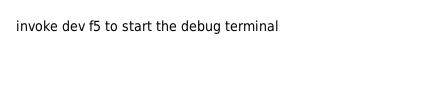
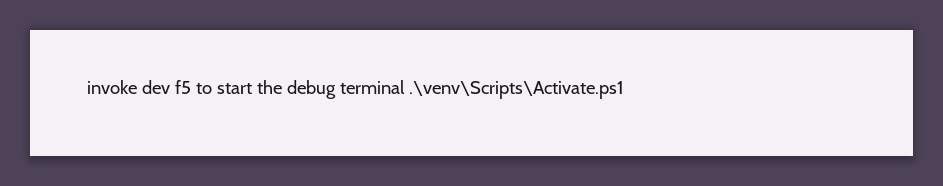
- invoke dev f5 to start the debug terminal
+ invoke dev f5 to start the debug terminal .\venv\Scripts\Activate.ps1

